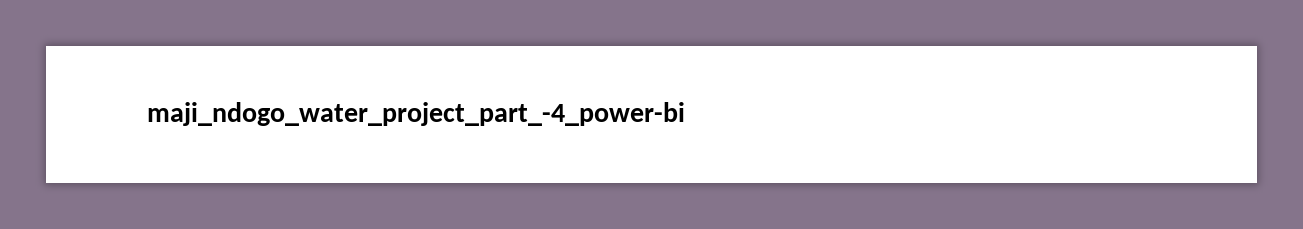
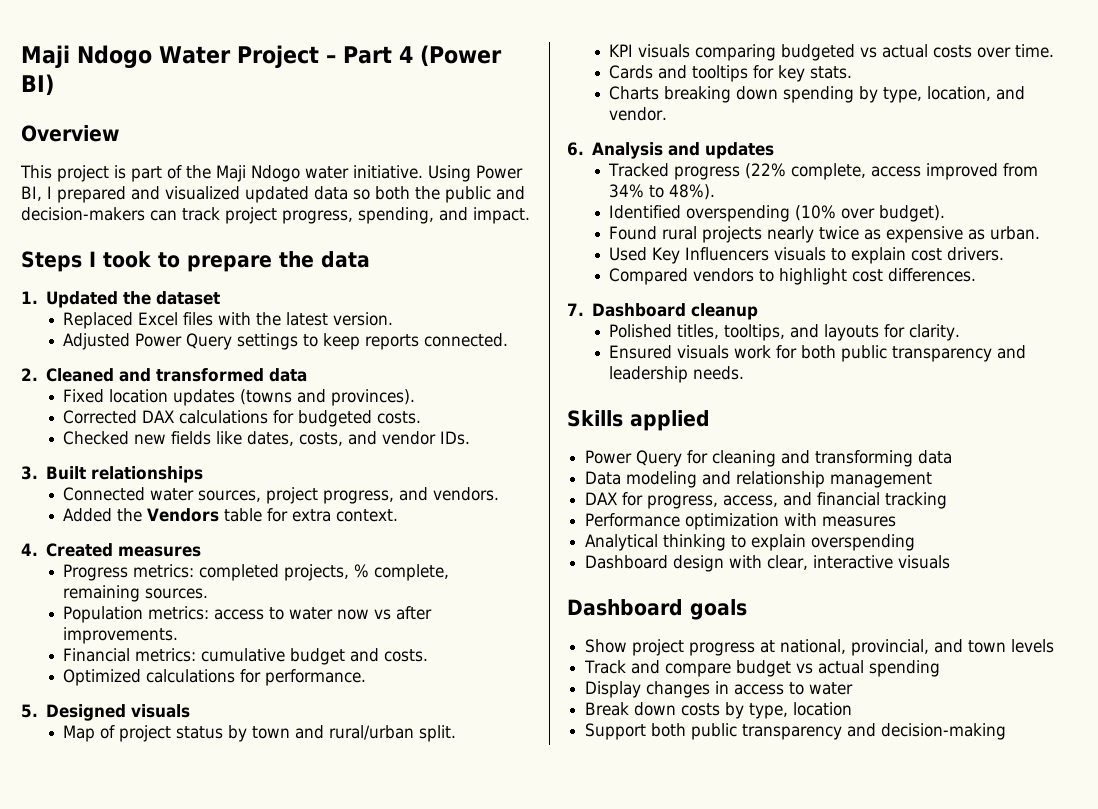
- maji_ndogo_water_project_part_-4_power-bi
+ Maji Ndogo Water Project – Part 4 (Power BI)
+ Overview
+ This project is part of the Maji Ndogo water initiative. Using Power BI, I prepared and visualized updated data so both the public and decision-makers can track project progress, spending, and impact.
+ Steps I took to prepare the data
+ 1. Updated the dataset
+ Replaced Excel files with the latest version.
+ Adjusted Power Query settings to keep reports connected.
+ 2. Cleaned and transformed data
+ Fixed location updates (towns and provinces).
+ Corrected DAX calculations for budgeted costs.
+ Checked new fields like dates, costs, and vendor IDs.
+ 3. Built relationships
+ Connected water sources, project progress, and vendors.
+ Added the Vendors table for extra context.
+ 4. Created measures
+ Progress metrics: completed projects, % complete, remaining sources.
+ Population metrics: access to water now vs after improvements.
+ Financial metrics: cumulative budget and costs.
+ Optimized calculations for performance.
+ 5. Designed visuals
+ Map of project status by town and rural/urban split.
+ KPI visuals comparing budgeted vs actual costs over time.
+ Cards and tooltips for key stats.
+ Charts breaking down spending by type, location, and vendor.
+ 6. Analysis and updates
+ Tracked progress (22% complete, access improved from 34% to 48%).
+ Identified overspending (10% over budget).
+ Found rural projects nearly twice as expensive as urban.
+ Used Key Influencers visuals to explain cost drivers.
+ Compared vendors to highlight cost differences.
+ 7. Dashboard cleanup
+ Polished titles, tooltips, and layouts for clarity.
+ Ensured visuals work for both public transparency and leadership needs.
+ Skills applied
+ Power Query for cleaning and transforming data
+ Data modeling and relationship management
+ DAX for progress, access, and financial tracking
+ Performance optimization with measures
+ Analytical thinking to explain overspending
+ Dashboard design with clear, interactive visuals
+ Dashboard goals
+ Show project progress at national, provincial, and town levels
+ Track and compare budget vs actual spending
+ Display changes in access to water
+ Break down costs by type, location
+ Support both public transparency and decision-making

